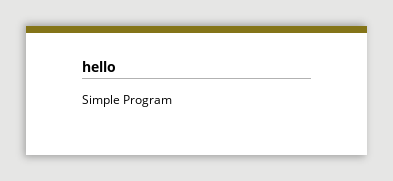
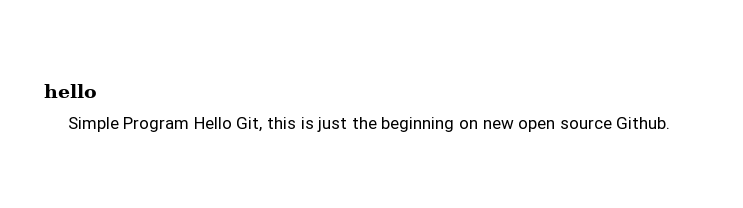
- Simple Program
+ Simple Program Hello Git, this is just the beginning on new open source Github.

